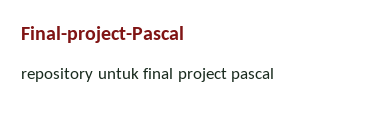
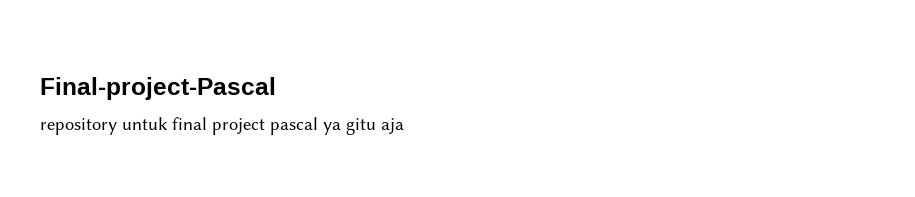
- repository untuk final project pascal
+ repository untuk final project pascal ya gitu aja

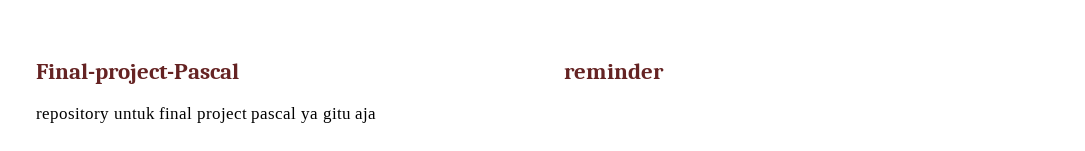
+ reminder

